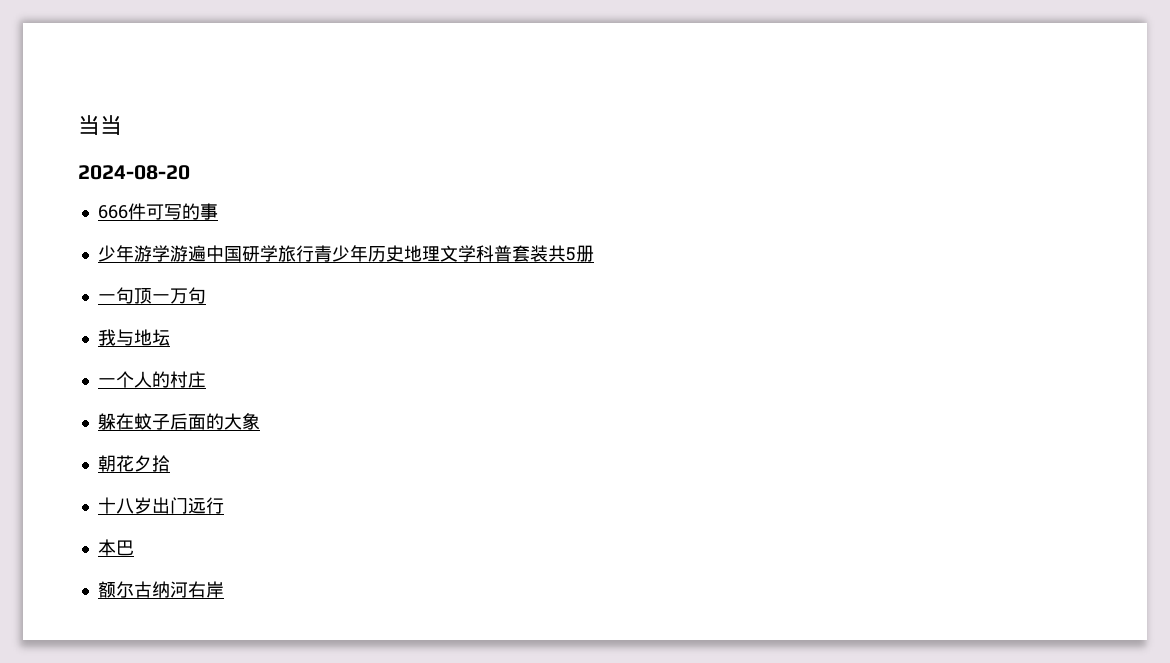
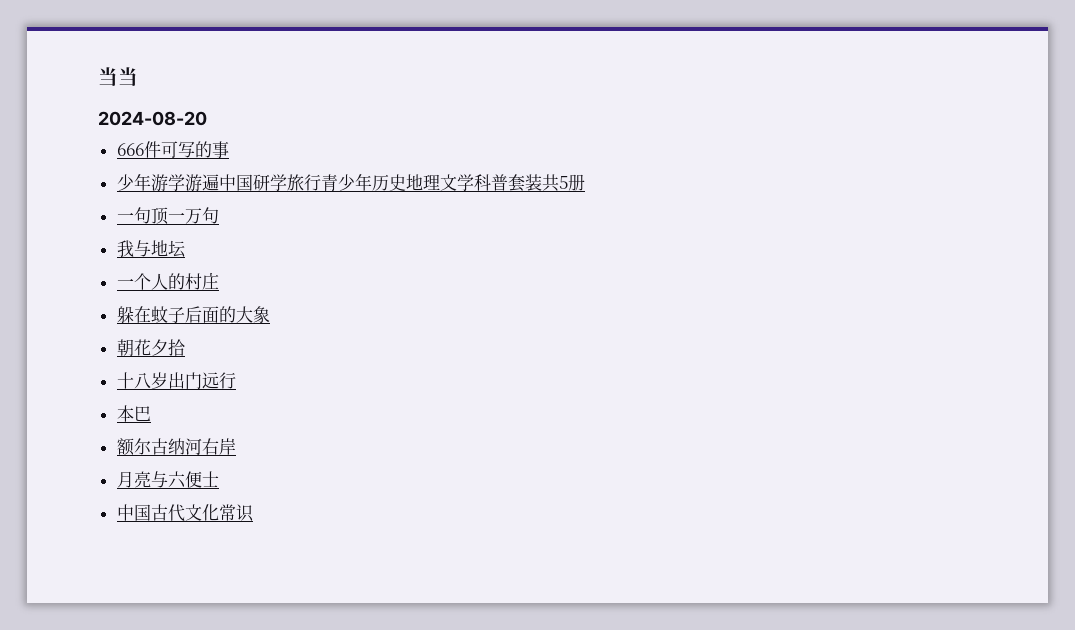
+ 月亮与六便士
+ 中国古代文化常识

